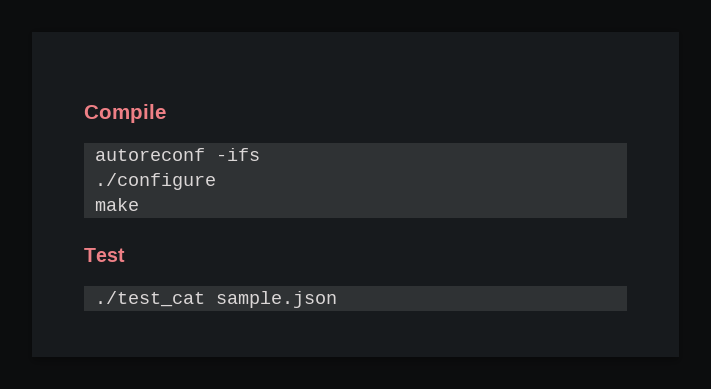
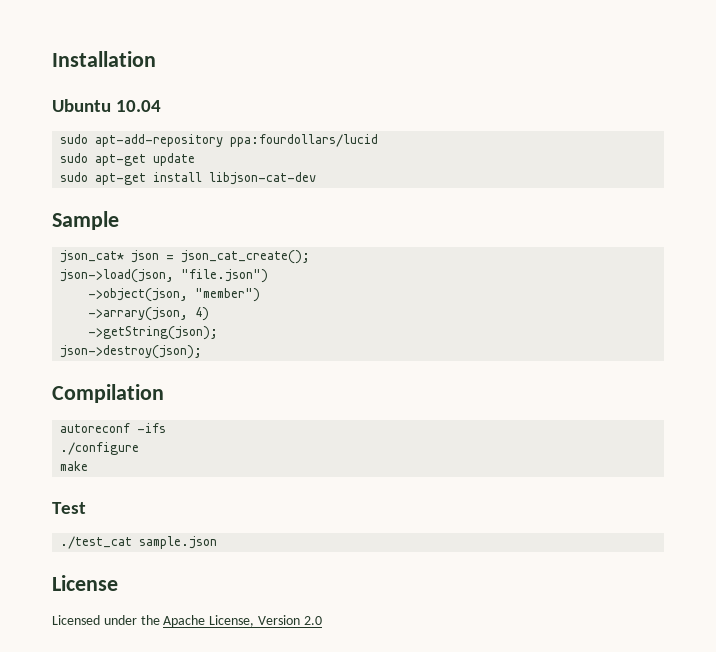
- Compile
+ Installation
+ Ubuntu 10.04
+ sudo apt-add-repository ppa:fourdollars/lucid
+ sudo apt-get update
+ sudo apt-get install libjson-cat-dev
+ Sample
+ json_cat* json = json_cat_create();
+ json->load(json, "file.json")
+ ->object(json, "member")
+ ->arrary(json, 4)
+ ->getString(json);
+ json->destroy(json);
+ Compilation
+ License
+ Licensed under the Apache License, Version 2.0

